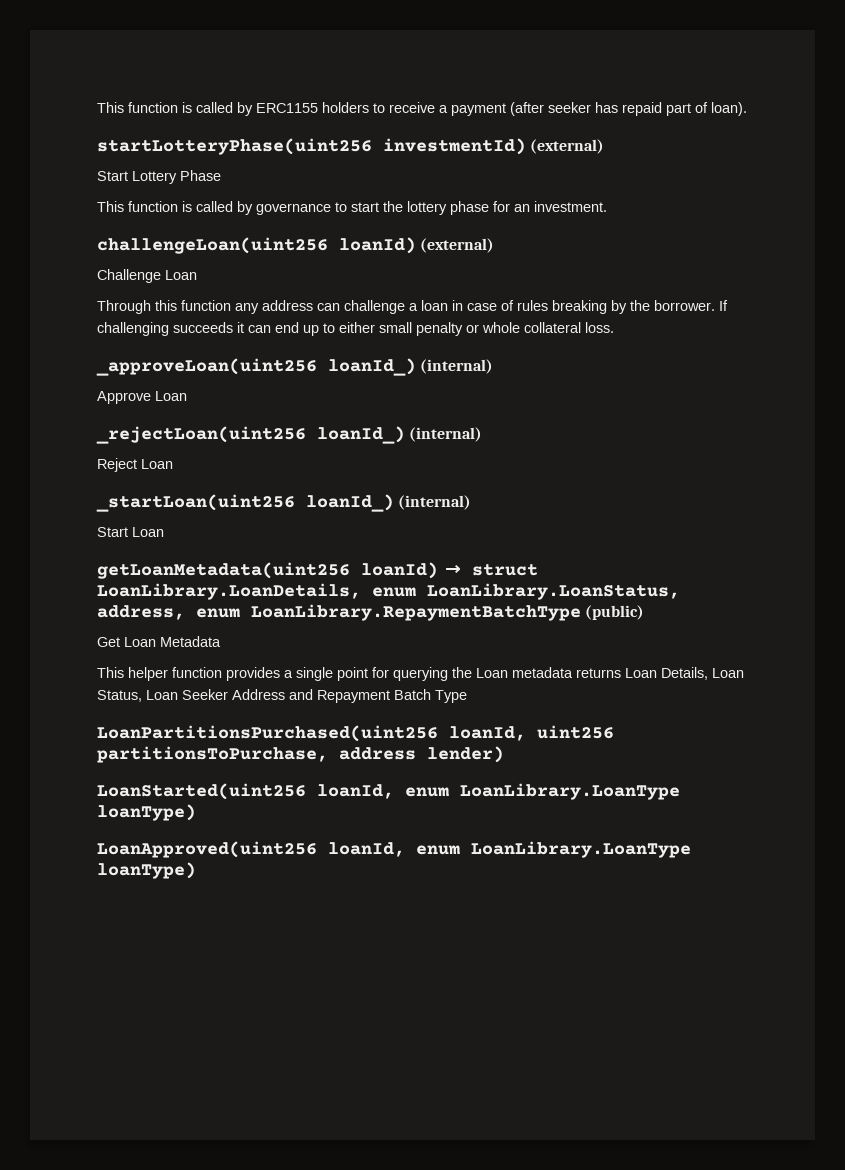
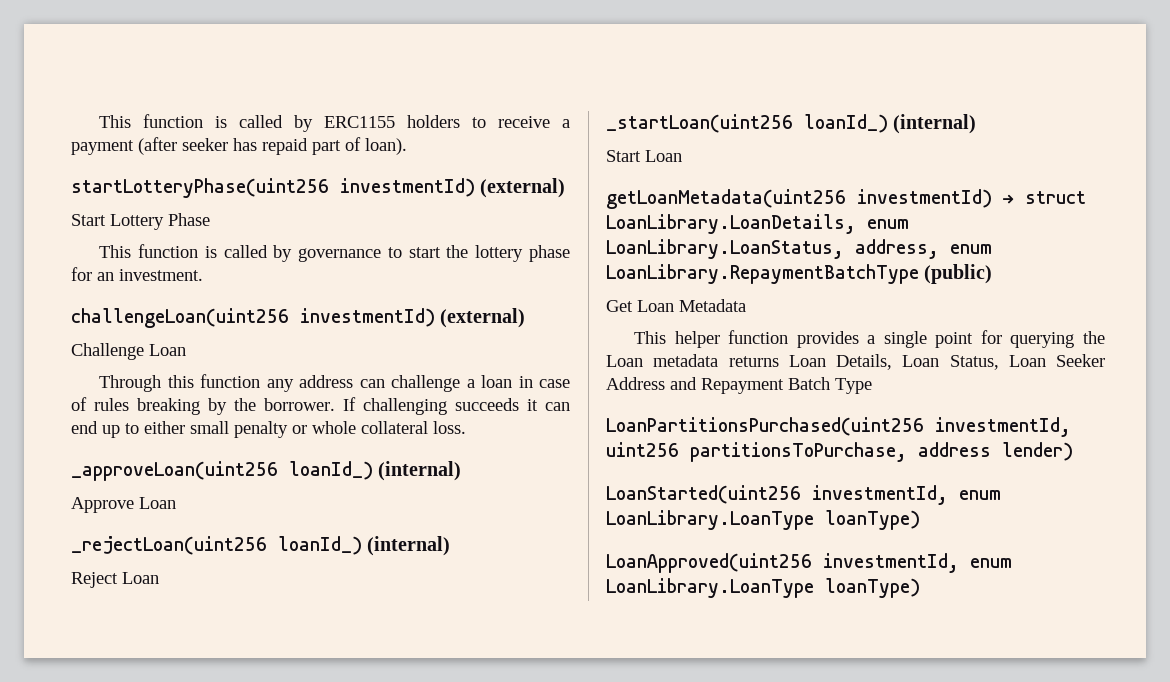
- challengeLoan(uint256 loanId) (external)
+ challengeLoan(uint256 investmentId) (external)
- getLoanMetadata(uint256 loanId) → struct LoanLibrary.LoanDetails, enum LoanLibrary.LoanStatus, address, enum LoanLibrary.RepaymentBatchType (public)
+ getLoanMetadata(uint256 investmentId) → struct LoanLibrary.LoanDetails, enum LoanLibrary.LoanStatus, address, enum LoanLibrary.RepaymentBatchType (public)
- LoanPartitionsPurchased(uint256 loanId, uint256 partitionsToPurchase, address lender)
+ LoanPartitionsPurchased(uint256 investmentId, uint256 partitionsToPurchase, address lender)
- LoanStarted(uint256 loanId, enum LoanLibrary.LoanType loanType)
+ LoanStarted(uint256 investmentId, enum LoanLibrary.LoanType loanType)
- LoanApproved(uint256 loanId, enum LoanLibrary.LoanType loanType)
+ LoanApproved(uint256 investmentId, enum LoanLibrary.LoanType loanType)

